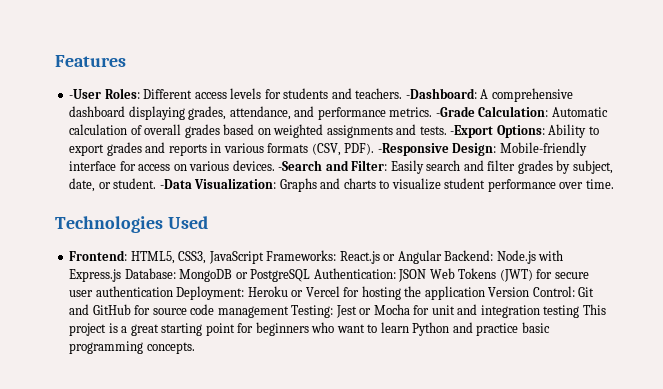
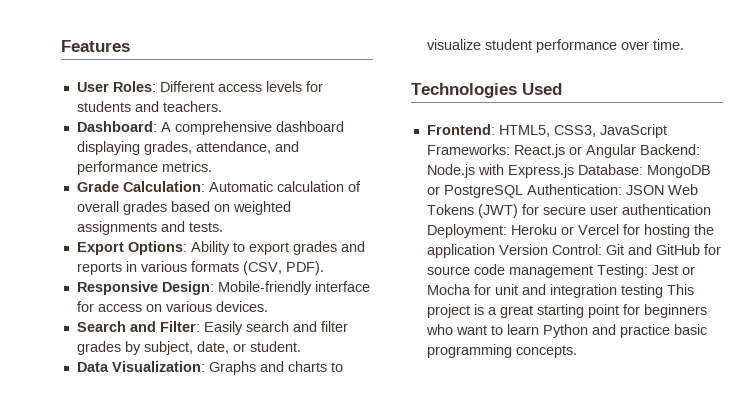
- -User Roles:
+ User Roles:
- Different access levels for students and teachers. -Dashboard:
+ Different access levels for students and teachers.
+ Dashboard:
- A comprehensive dashboard displaying grades, attendance, and performance metrics. -Grade Calculation:
+ A comprehensive dashboard displaying grades, attendance, and performance metrics.
+ Grade Calculation:
- Automatic calculation of overall grades based on weighted assignments and tests. -Export Options:
+ Automatic calculation of overall grades based on weighted assignments and tests.
+ Export Options:
- Ability to export grades and reports in various formats (CSV, PDF). -Responsive Design:
+ Ability to export grades and reports in various formats (CSV, PDF).
+ Responsive Design:
- Mobile-friendly interface for access on various devices. -Search and Filter:
+ Mobile-friendly interface for access on various devices.
+ Search and Filter:
- Easily search and filter grades by subject, date, or student. -Data Visualization:
+ Easily search and filter grades by subject, date, or student.
+ Data Visualization:

